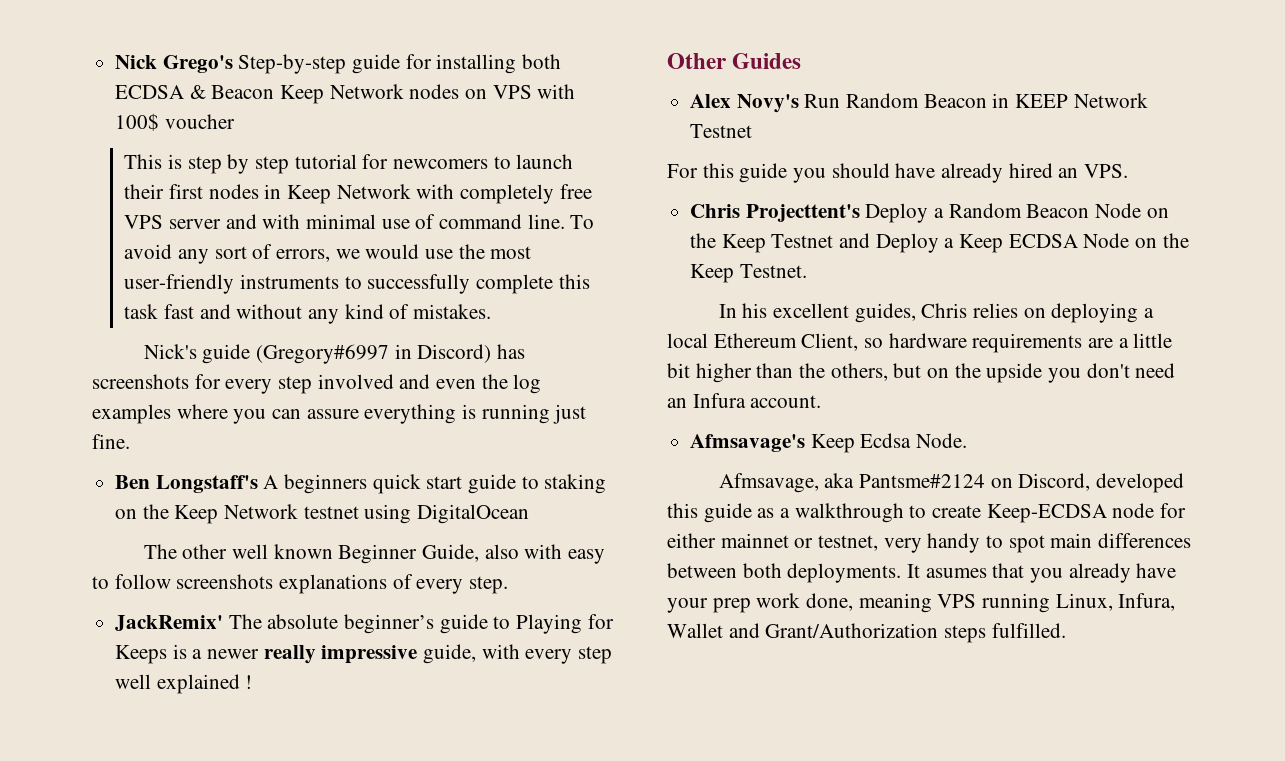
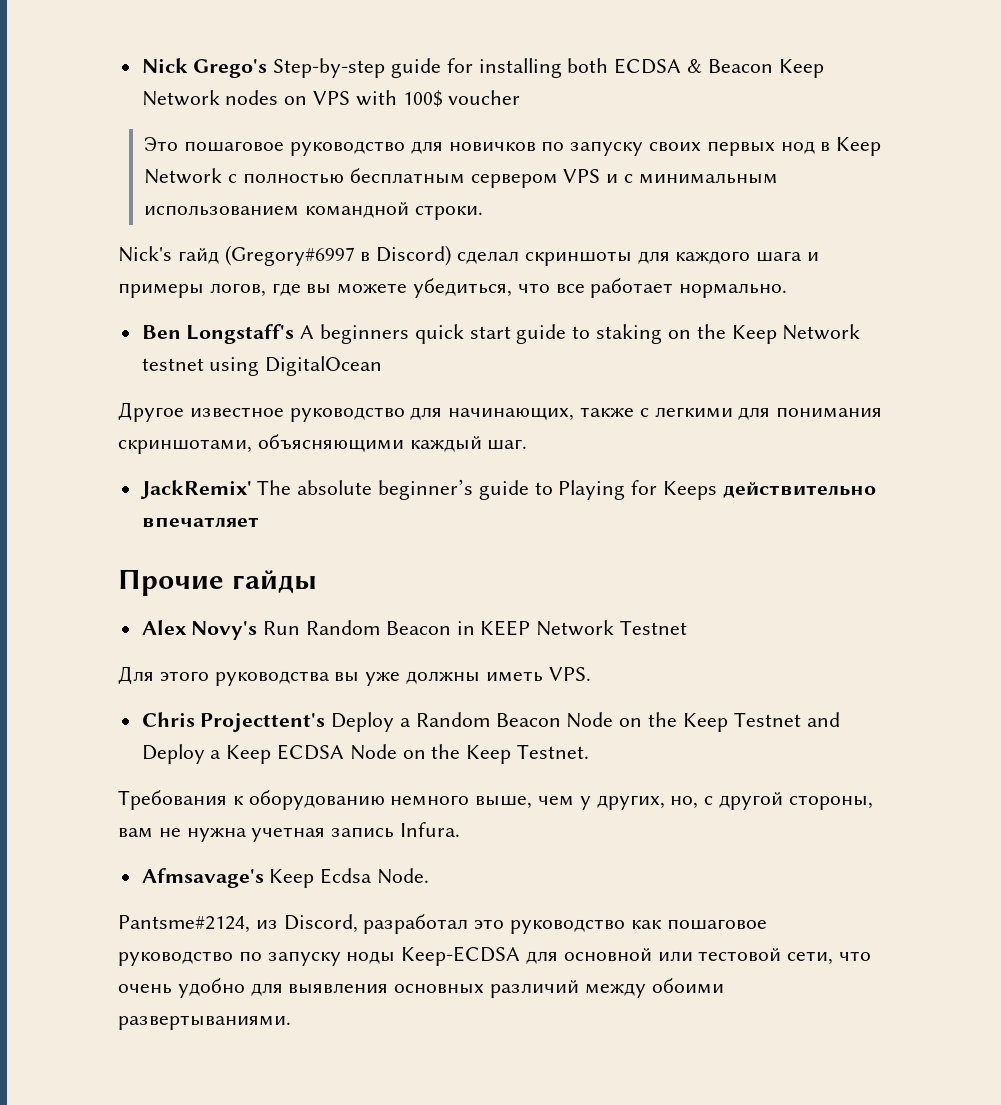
- This is step by step tutorial for newcomers to launch their first nodes in Keep Network with completely free VPS server and with minimal use of command line. To avoid any sort of errors, we would use the most user-friendly instruments to successfully complete this task fast and without any kind of mistakes.
- Nick's guide (Gregory#6997 in Discord) has screenshots for every step involved and even the log examples where you can assure everything is running just fine.
+ Это пошаговое руководство для новичков по запуску своих первых нод в Keep Network с полностью бесплатным сервером VPS и с минимальным использованием командной строки.
+ Nick's гайд (Gregory#6997 в Discord) сделал скриншоты для каждого шага и примеры логов, где вы можете убедиться, что все работает нормально.
- The other well known Beginner Guide, also with easy to follow screenshots explanations of every step.
+ Другое известное руководство для начинающих, также с легкими для понимания скриншотами, объясняющими каждый шаг.
- JackRemix' The absolute beginner’s guide to Playing for Keeps is a newer really impressive guide, with every step well explained !
- Other Guides
+ JackRemix' The absolute beginner’s guide to Playing for Keeps действительно впечатляет
+ Прочие гайды
- For this guide you should have already hired an VPS.
+ Для этого руководства вы уже должны иметь VPS.
- In his excellent guides, Chris relies on deploying a local Ethereum Client, so hardware requirements are a little bit higher than the others, but on the upside you don't need an Infura account.
+ Требования к оборудованию немного выше, чем у других, но, с другой стороны, вам не нужна учетная запись Infura.
  Afmsavage's Keep Ecdsa Node.
- Afmsavage, aka Pantsme#2124 on Discord, developed this guide as a walkthrough to create Keep-ECDSA node for either mainnet or testnet, very handy to spot main differences between both deployments. It asumes that you already have your prep work done, meaning VPS running Linux, Infura, Wallet and Grant/Authorization steps fulfilled.
+ Pantsme#2124, из Discord, разработал это руководство как пошаговое руководство по запуску ноды Keep-ECDSA для основной или тестовой сети, что очень удобно для выявления основных различий между обоими развертываниями.

